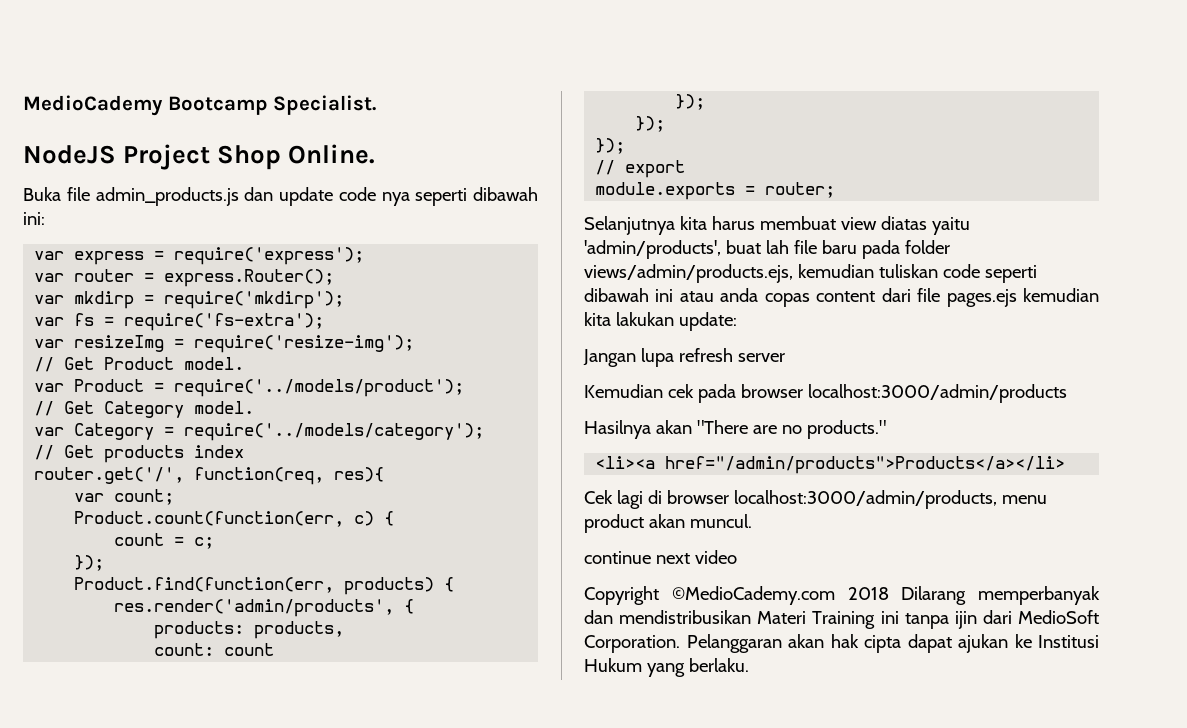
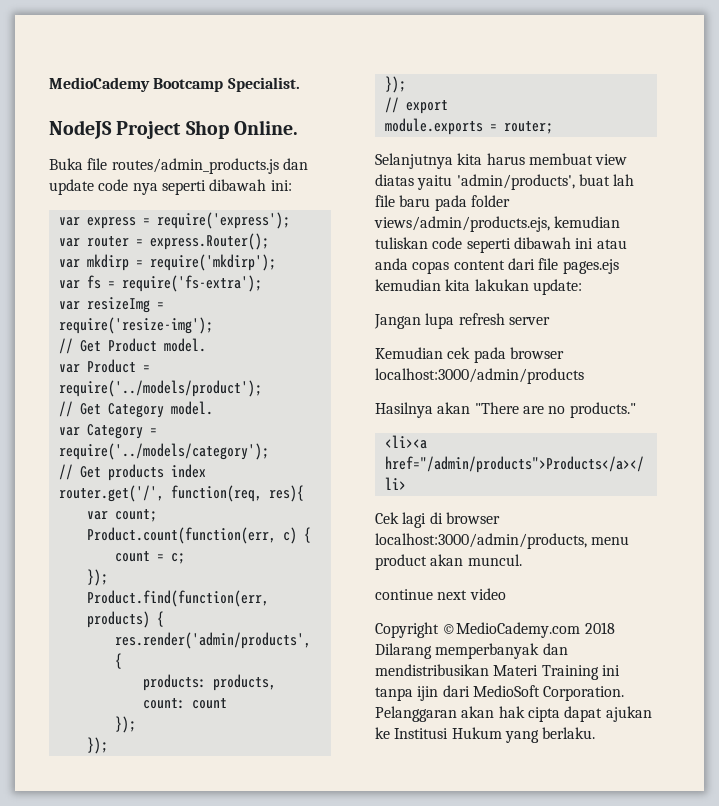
- Buka file admin_products.js dan update code nya seperti dibawah ini:
+ Buka file routes/admin_products.js dan update code nya seperti dibawah ini:

